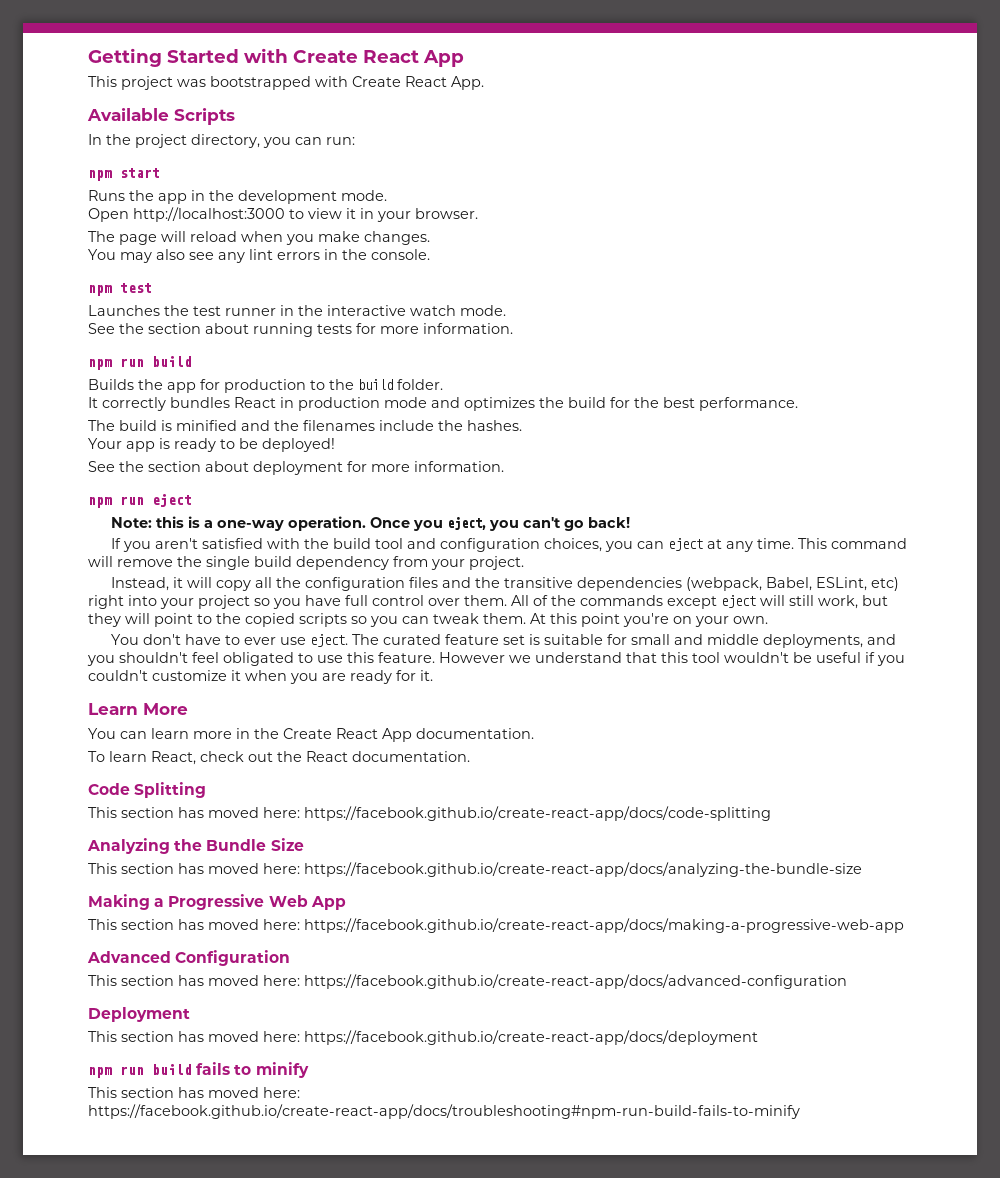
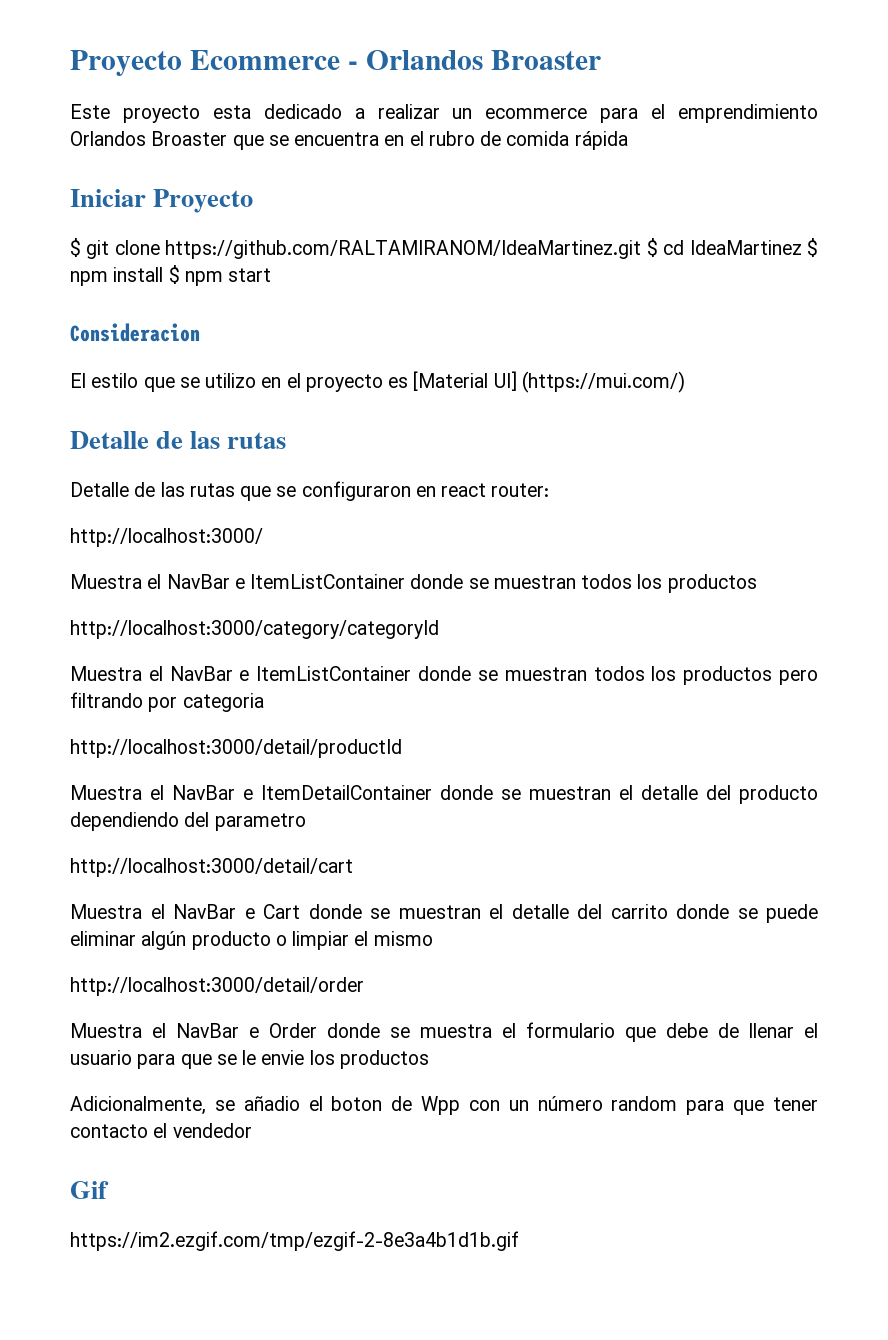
- Getting Started with Create React App
- This project was bootstrapped with Create React App.
- Available Scripts
- In the project directory, you can run:
- npm start
- Runs the app in the development mode.
- Open http://localhost:3000 to view it in your browser.
- The page will reload when you make changes.
- You may also see any lint errors in the console.
- npm test
- Launches the test runner in the interactive watch mode.
- See the section about running tests for more information.
- npm run build
- Builds the app for production to the build folder.
- It correctly bundles React in production mode and optimizes the build for the best performance.
- The build is minified and the filenames include the hashes.
- Your app is ready to be deployed!
- See the section about deployment for more information.
- npm run eject
- Note: this is a one-way operation. Once you eject, you can't go back!
- If you aren't satisfied with the build tool and configuration choices, you can eject at any time. This command will remove the single build dependency from your project.
- Instead, it will copy all the configuration files and the transitive dependencies (webpack, Babel, ESLint, etc) right into your project so you have full control over them. All of the commands except eject will still work, but they will point to the copied scripts so you can tweak them. At this point you're on your own.
- You don't have to ever use eject. The curated feature set is suitable for small and middle deployments, and you shouldn't feel obligated to use this feature. However we understand that this tool wouldn't be useful if you couldn't customize it when you are ready for it.
- Learn More
- You can learn more in the Create React App documentation.
- To learn React, check out the React documentation.
- Code Splitting
- This section has moved here: https://facebook.github.io/create-react-app/docs/code-splitting
- Analyzing the Bundle Size
- This section has moved here: https://facebook.github.io/create-react-app/docs/analyzing-the-bundle-size
- Making a Progressive Web App
- This section has moved here: https://facebook.github.io/create-react-app/docs/making-a-progressive-web-app
- Advanced Configuration
- This section has moved here: https://facebook.github.io/create-react-app/docs/advanced-configuration
- Deployment
- This section has moved here: https://facebook.github.io/create-react-app/docs/deployment
- npm run build fails to minify
- This section has moved here: https://facebook.github.io/create-react-app/docs/troubleshooting#npm-run-build-fails-to-minify
+ Proyecto Ecommerce - Orlandos Broaster
+ Este proyecto esta dedicado a realizar un ecommerce para el emprendimiento Orlandos Broaster que se encuentra en el rubro de comida rápida
+ Iniciar Proyecto
+ $ git clone https://github.com/RALTAMIRANOM/IdeaMartinez.git $ cd IdeaMartinez $ npm install $ npm start
+ Consideracion
+ El estilo que se utilizo en el proyecto es [Material UI] (https://mui.com/)
+ Detalle de las rutas
+ Detalle de las rutas que se configuraron en react router:
+ http://localhost:3000/
+ Muestra el NavBar e ItemListContainer donde se muestran todos los productos
+ http://localhost:3000/category/categoryId
+ Muestra el NavBar e ItemListContainer donde se muestran todos los productos pero filtrando por categoria
+ http://localhost:3000/detail/productId
+ Muestra el NavBar e ItemDetailContainer donde se muestran el detalle del producto dependiendo del parametro
+ http://localhost:3000/detail/cart
+ Muestra el NavBar e Cart donde se muestran el detalle del carrito donde se puede eliminar algún producto o limpiar el mismo
+ http://localhost:3000/detail/order
+ Muestra el NavBar e Order donde se muestra el formulario que debe de llenar el usuario para que se le envie los productos
+ Adicionalmente, se añadio el boton de Wpp con un número random para que tener contacto el vendedor
+ Gif
+ https://im2.ezgif.com/tmp/ezgif-2-8e3a4b1d1b.gif

